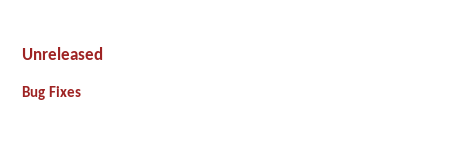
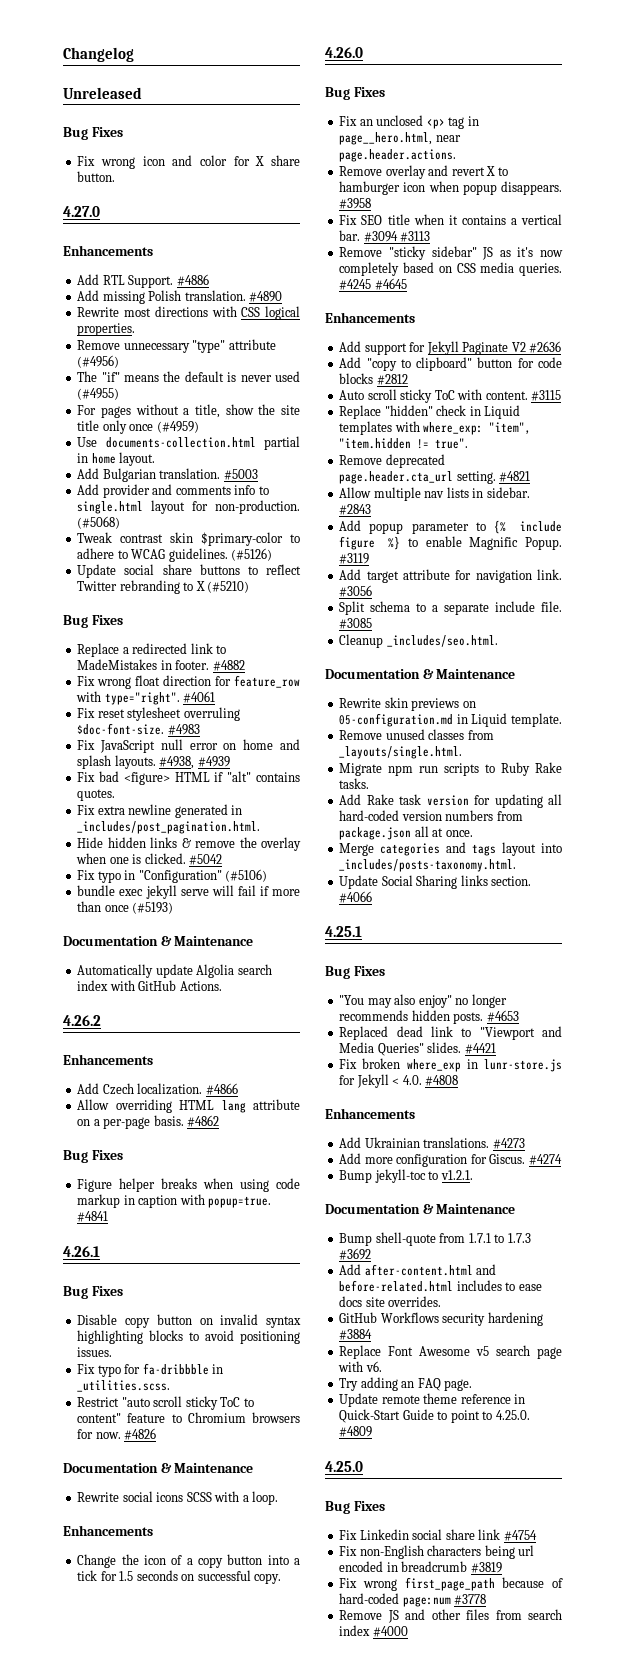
+ Changelog
+ Fix wrong icon and color for X share button.
+ 4.27.0
+ Enhancements
+ Add RTL Support. #4886
+ Add missing Polish translation. #4890
+ Rewrite most directions with CSS logical properties.
+ Remove unnecessary "type" attribute (#4956)
+ The "if" means the default is never used (#4955)
+ For pages without a title, show the site title only once (#4959)
+ Use documents-collection.html partial in home layout.
+ Add Bulgarian translation. #5003
+ Add provider and comments info to single.html layout for non-production. (#5068)
+ Tweak contrast skin $primary-color to adhere to WCAG guidelines. (#5126)
+ Update social share buttons to reflect Twitter rebranding to X (#5210)
+ Bug Fixes
+ Replace a redirected link to MadeMistakes in footer. #4882
+ Fix wrong float direction for feature_row with type="right". #4061
+ Fix reset stylesheet overruling $doc-font-size. #4983
+ Fix JavaScript null error on home and splash layouts. #4938, #4939
+ Fix bad <figure> HTML if "alt" contains quotes.
+ Fix extra newline generated in _includes/post_pagination.html.
+ Hide hidden links & remove the overlay when one is clicked. #5042
+ Fix typo in "Configuration" (#5106)
+ bundle exec jekyll serve will fail if more than once (#5193)
+ Documentation & Maintenance
+ Automatically update Algolia search index with GitHub Actions.
+ 4.26.2
+ Enhancements
+ Add Czech localization. #4866
+ Allow overriding HTML lang attribute on a per-page basis. #4862
+ Bug Fixes
+ Figure helper breaks when using code markup in caption with popup=true. #4841
+ 4.26.1
+ Bug Fixes
+ Disable copy button on invalid syntax highlighting blocks to avoid positioning issues.
+ Fix typo for fa-dribbble in _utilities.scss.
+ Restrict "auto scroll sticky ToC to content" feature to Chromium browsers for now. #4826
+ Documentation & Maintenance
+ Rewrite social icons SCSS with a loop.
+ Enhancements
+ Change the icon of a copy button into a tick for 1.5 seconds on successful copy.
+ 4.26.0
+ Bug Fixes
+ Fix an unclosed <p> tag in page__hero.html, near page.header.actions.
+ Remove overlay and revert X to hamburger icon when popup disappears. #3958
+ Fix SEO title when it contains a vertical bar. #3094 #3113
+ Remove "sticky sidebar" JS as it's now completely based on CSS media queries. #4245 #4645
+ Enhancements
+ Add support for Jekyll Paginate V2 #2636
+ Add "copy to clipboard" button for code blocks #2812
+ Auto scroll sticky ToC with content. #3115
+ Replace "hidden" check in Liquid templates with where_exp: "item", "item.hidden != true".
+ Remove deprecated page.header.cta_url setting. #4821
+ Allow multiple nav lists in sidebar. #2843
+ Add popup parameter to {% include figure %} to enable Magnific Popup. #3119
+ Add target attribute for navigation link. #3056
+ Split schema to a separate include file. #3085
+ Cleanup _includes/seo.html.
+ Documentation & Maintenance
+ Rewrite skin previews on 05-configuration.md in Liquid template.
+ Remove unused classes from _layouts/single.html.
+ Migrate npm run scripts to Ruby Rake tasks.
+ Add Rake task version for updating all hard-coded version numbers from package.json all at once.
+ Merge categories and tags layout into _includes/posts-taxonomy.html.
+ Update Social Sharing links section. #4066
+ 4.25.1
+ Bug Fixes
+ "You may also enjoy" no longer recommends hidden posts. #4653
+ Replaced dead link to "Viewport and Media Queries" slides. #4421
+ Fix broken where_exp in lunr-store.js for Jekyll < 4.0. #4808
+ Enhancements
+ Add Ukrainian translations. #4273
+ Add more configuration for Giscus. #4274
+ Bump jekyll-toc to v1.2.1.
+ Documentation & Maintenance
+ Bump shell-quote from 1.7.1 to 1.7.3 #3692
+ Add after-content.html and before-related.html includes to ease docs site overrides.
+ GitHub Workflows security hardening #3884
+ Replace Font Awesome v5 search page with v6.
+ Try adding an FAQ page.
+ Update remote theme reference in Quick-Start Guide to point to 4.25.0. #4809
+ 4.25.0
+ Bug Fixes
+ Fix Linkedin social share link #4754
+ Fix non-English characters being url encoded in breadcrumb #3819
+ Fix wrong first_page_path because of hard-coded page:num #3778
+ Remove JS and other files from search index #4000

